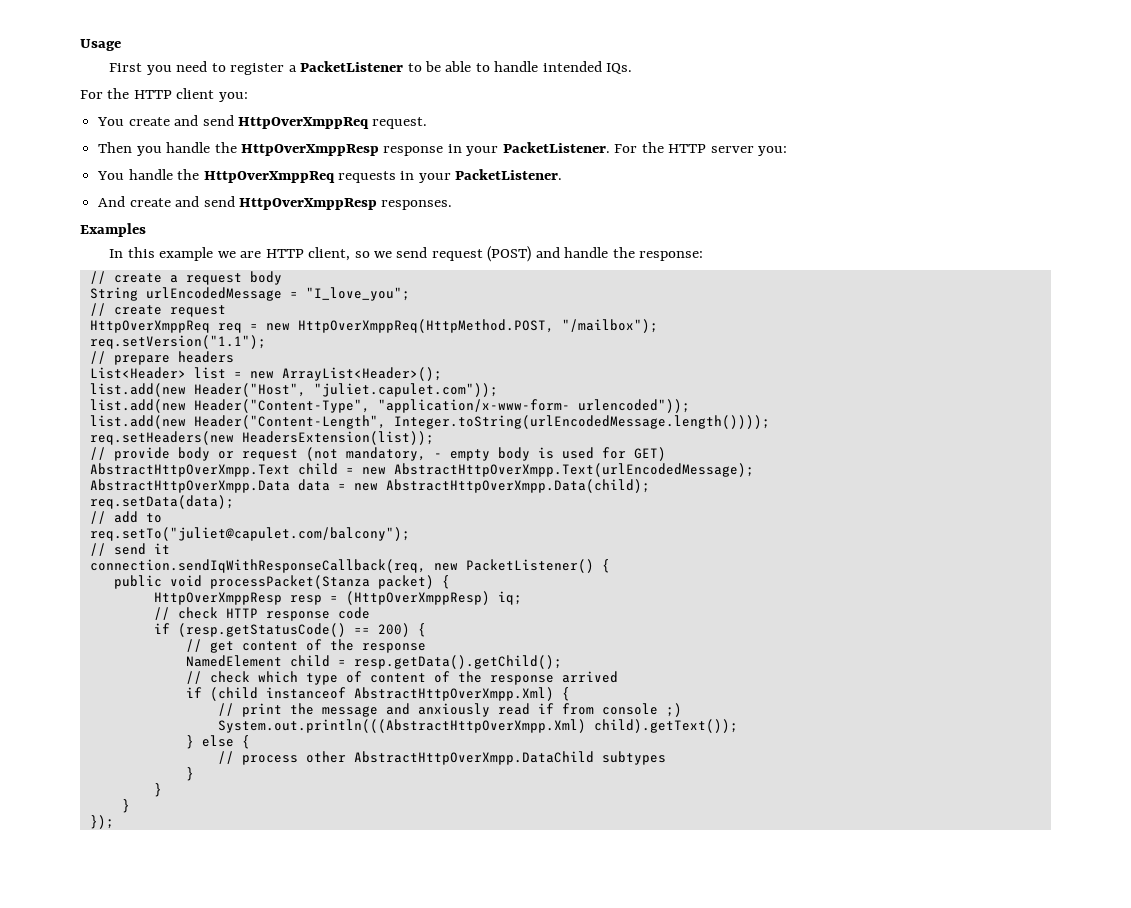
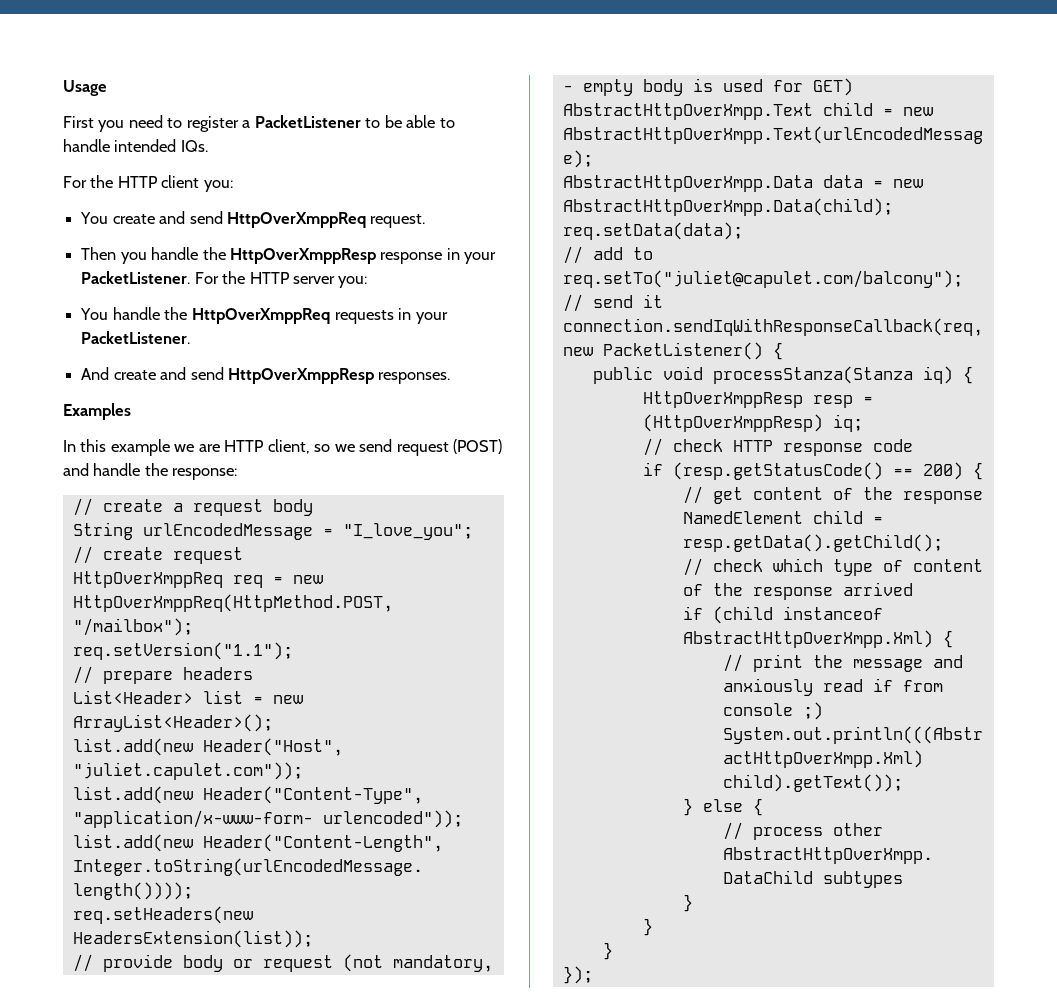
- public void processPacket(Stanza packet) {
+ public void processStanza(Stanza iq) {

